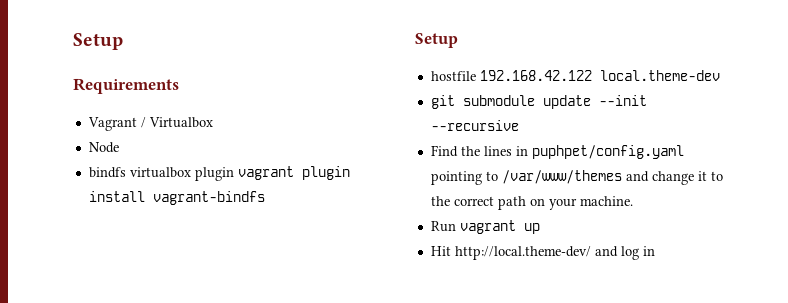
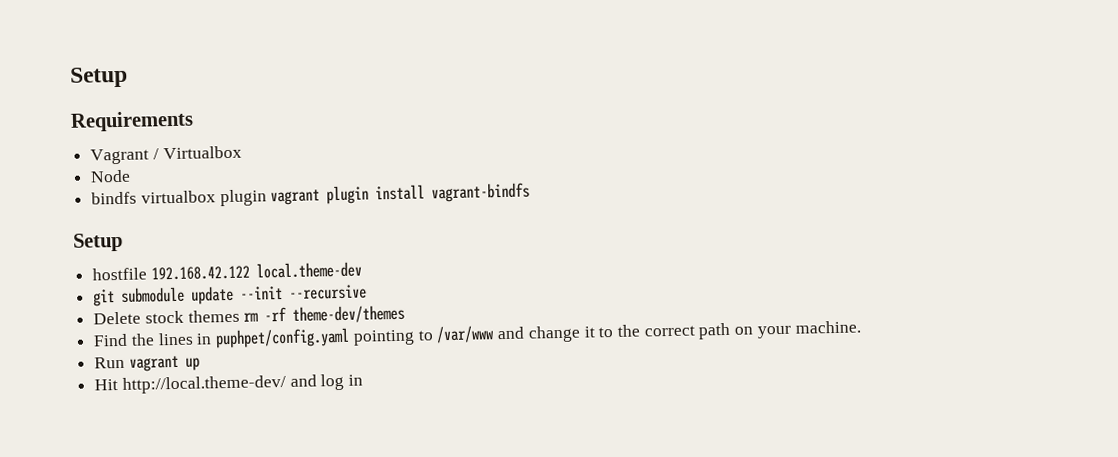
+ Delete stock themes rm -rf theme-dev/themes
- Find the lines in puphpet/config.yaml pointing to /var/www/themes and change it to the correct path on your machine.
+ Find the lines in puphpet/config.yaml pointing to /var/www and change it to the correct path on your machine.

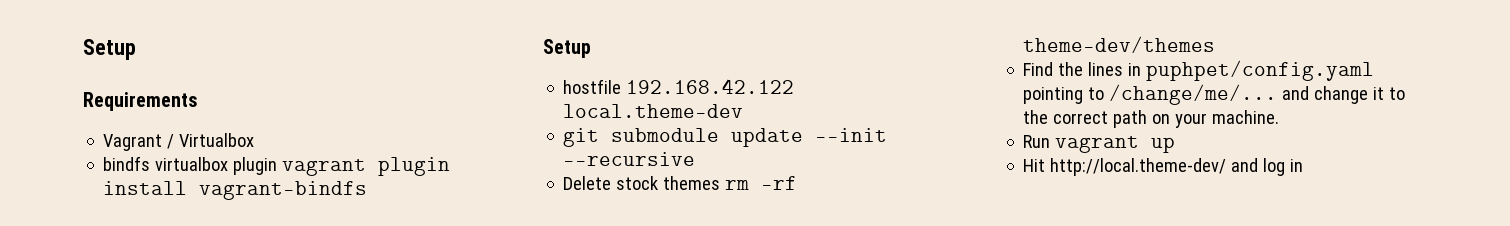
- Node
- Find the lines in puphpet/config.yaml pointing to /var/www and change it to the correct path on your machine.
+ Find the lines in puphpet/config.yaml pointing to /change/me/... and change it to the correct path on your machine.

